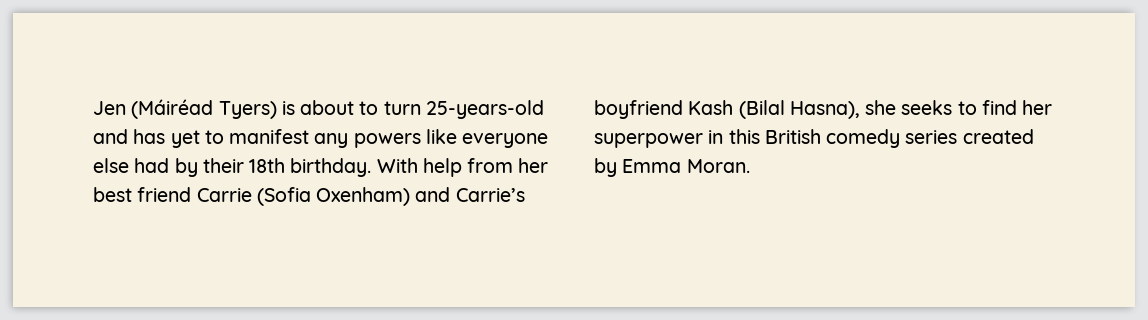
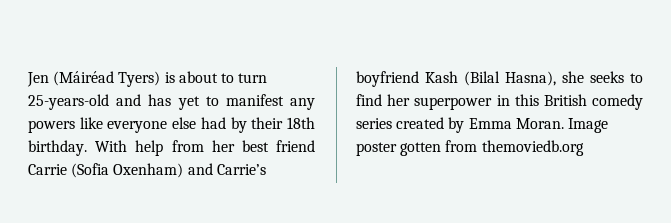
+ Image poster gotten from themoviedb.org

